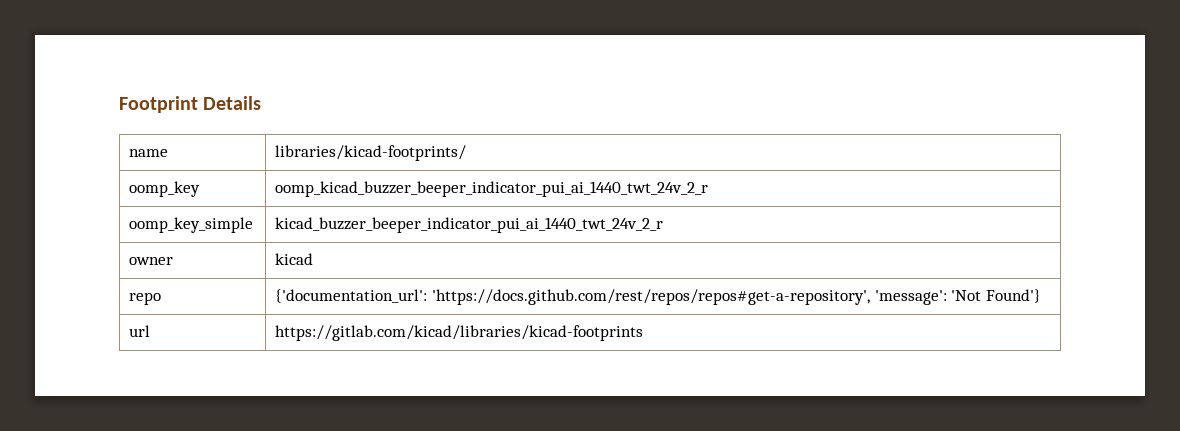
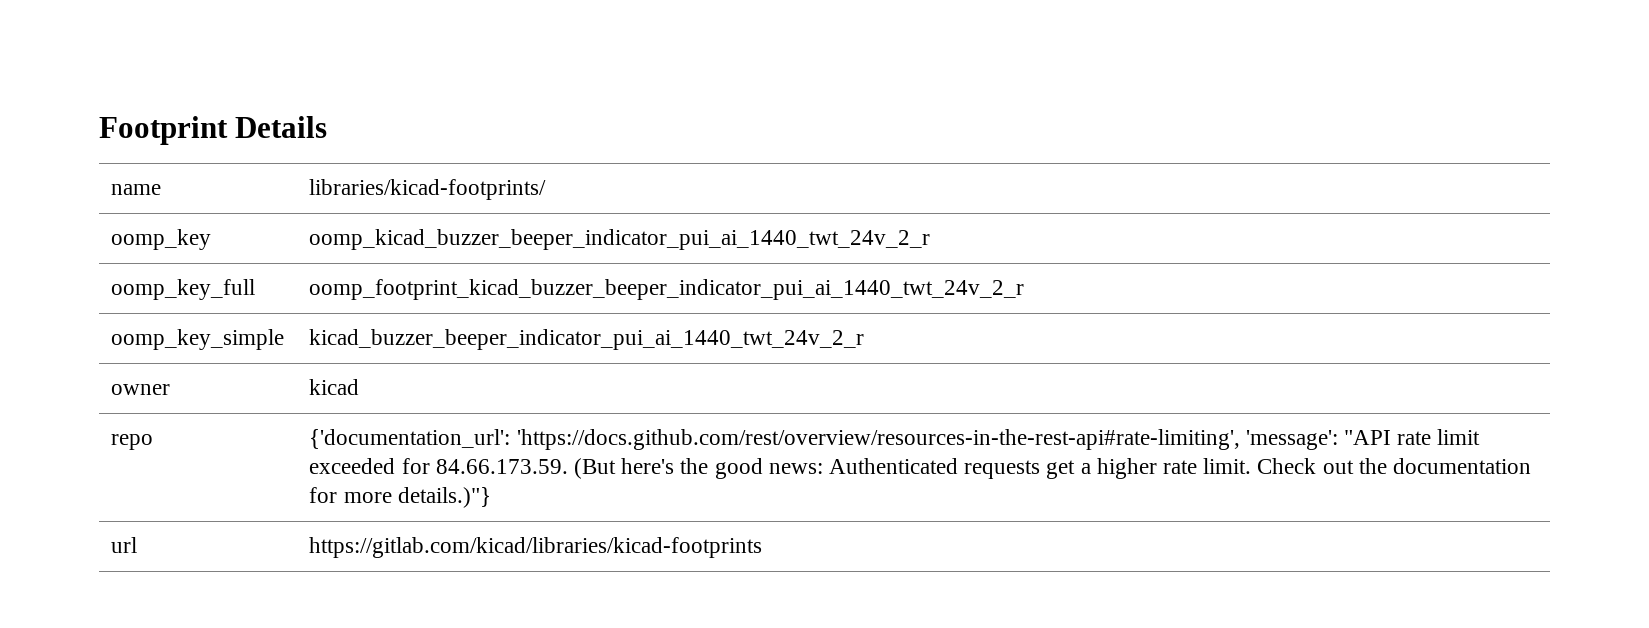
+ oomp_key_full | oomp_footprint_kicad_buzzer_beeper_indicator_pui_ai_1440_twt_24v_2_r
- repo | {'documentation_url': 'https://docs.github.com/rest/repos/repos#get-a-repository', 'message': 'Not Found'}
+ repo | {'documentation_url': 'https://docs.github.com/rest/overview/resources-in-the-rest-api#rate-limiting', 'message': "API rate limit exceeded for 84.66.173.59. (But here's the good news: Authenticated requests get a higher rate limit. Check out the documentation for more details.)"}

